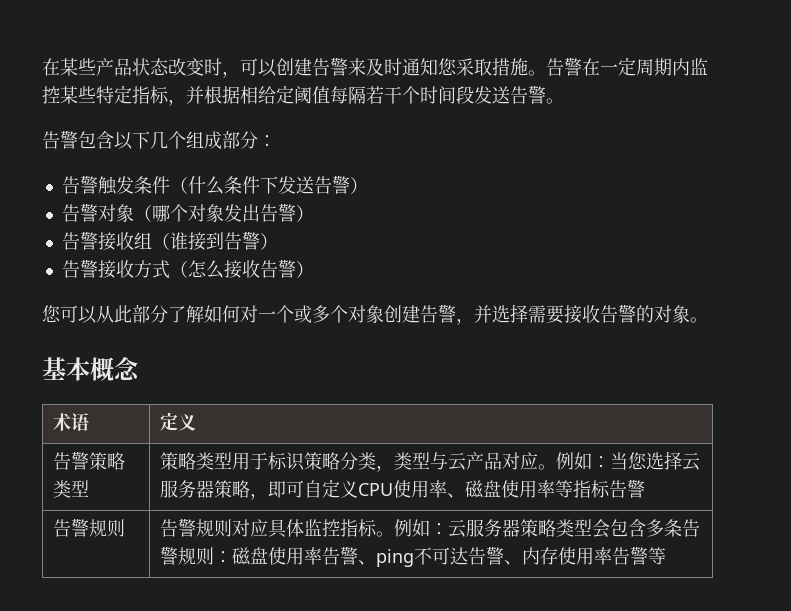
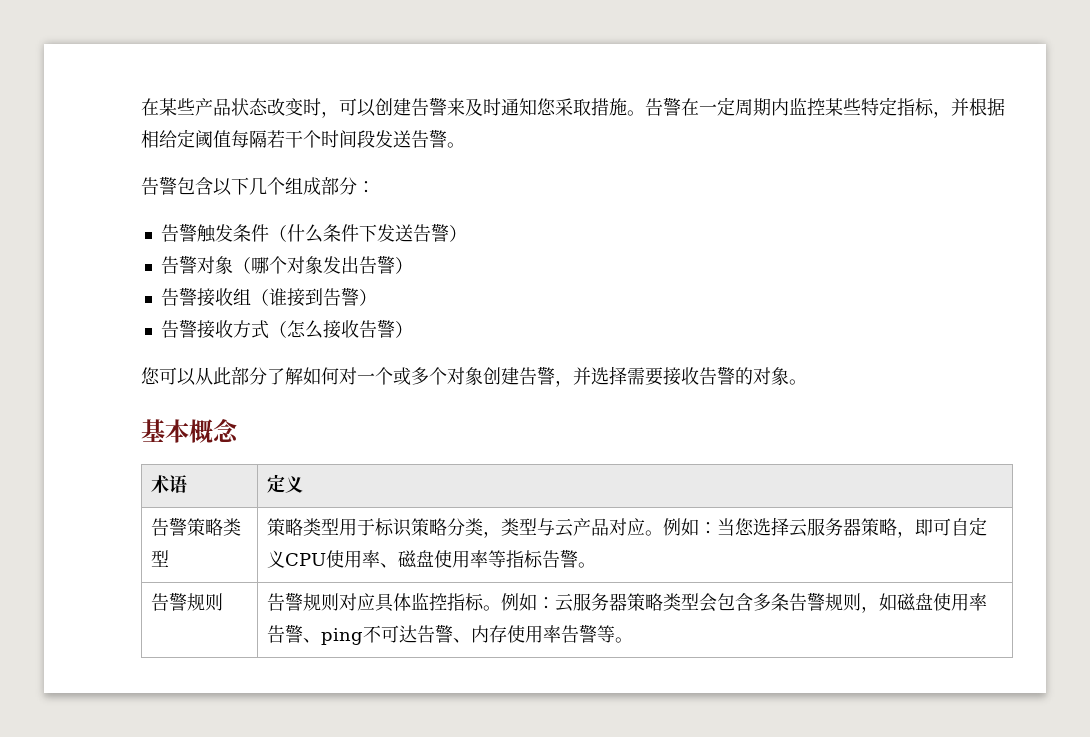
- 告警策略类型 | 策略类型用于标识策略分类，类型与云产品对应。例如：当您选择云服务器策略，即可自定义CPU使用率、磁盘使用率等指标告警
+ 告警策略类型 | 策略类型用于标识策略分类，类型与云产品对应。例如：当您选择云服务器策略，即可自定义CPU使用率、磁盘使用率等指标告警。
- 告警规则 | 告警规则对应具体监控指标。例如：云服务器策略类型会包含多条告警规则：磁盘使用率告警、ping不可达告警、内存使用率告警等
+ 告警规则 | 告警规则对应具体监控指标。例如：云服务器策略类型会包含多条告警规则，如磁盘使用率告警、ping不可达告警、内存使用率告警等。

